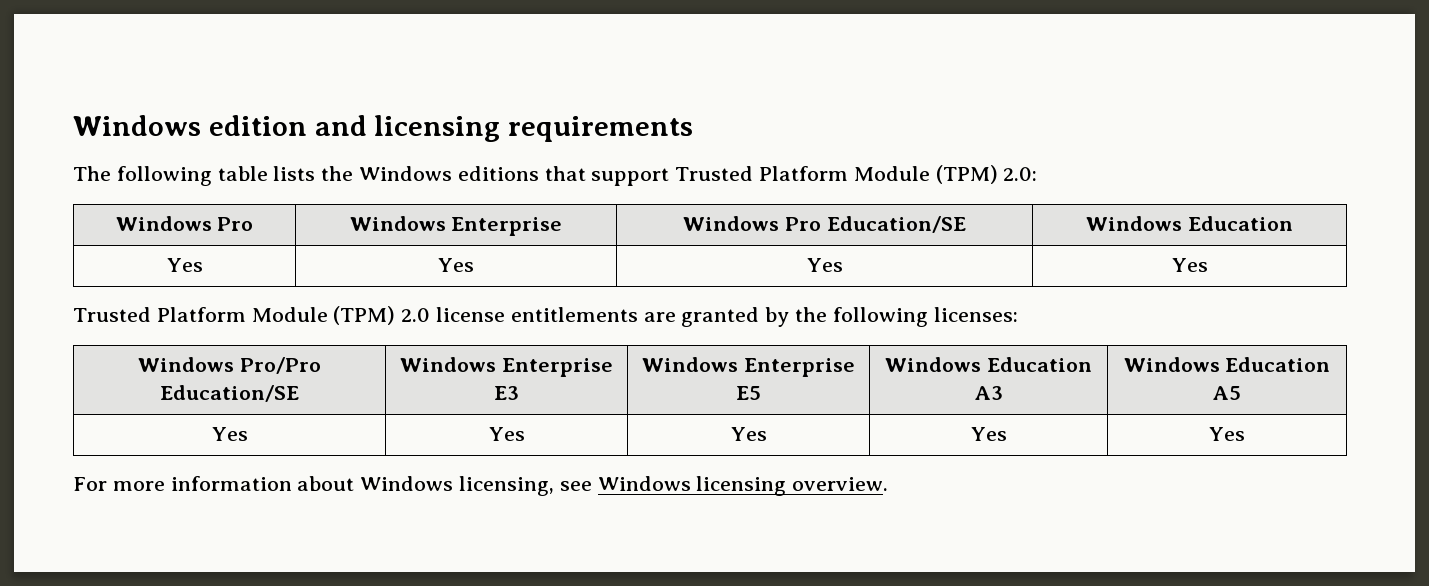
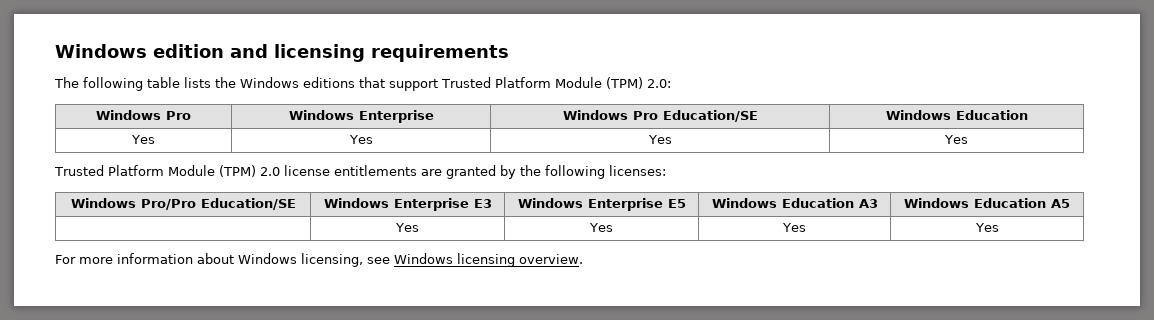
- Yes | Yes | Yes | Yes | Yes
+ | Yes | Yes | Yes | Yes

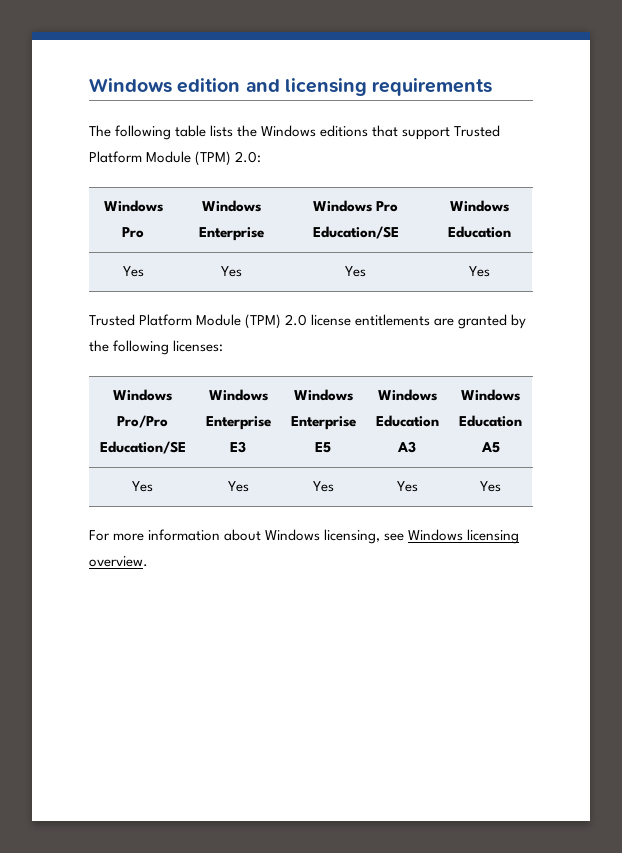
- | Yes | Yes | Yes | Yes
+ Yes | Yes | Yes | Yes | Yes

